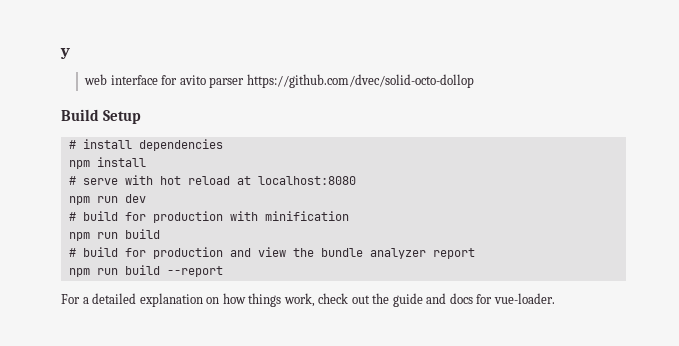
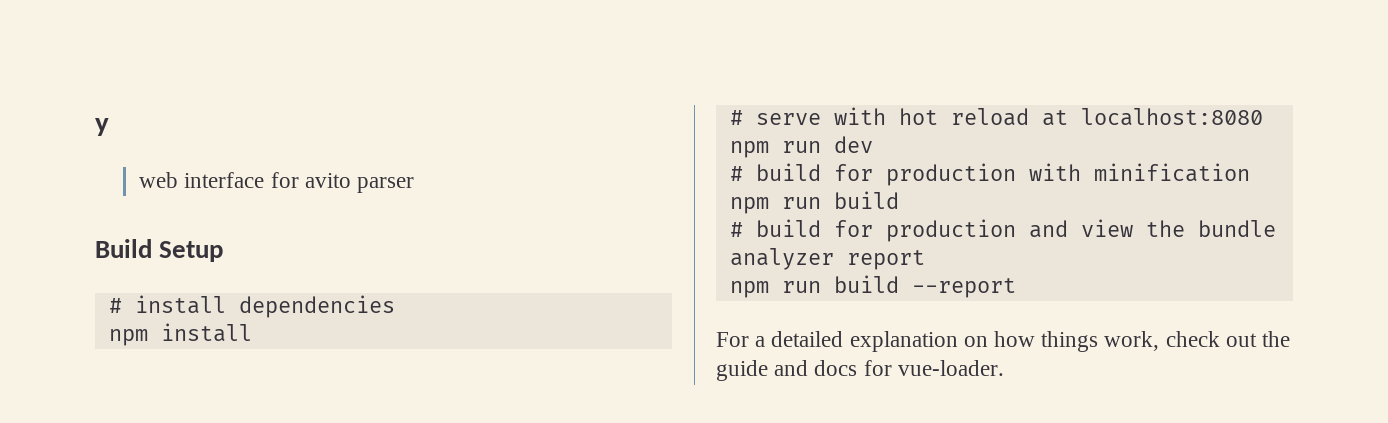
- web interface for avito parser https://github.com/dvec/solid-octo-dollop
+ web interface for avito parser

